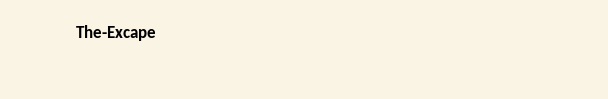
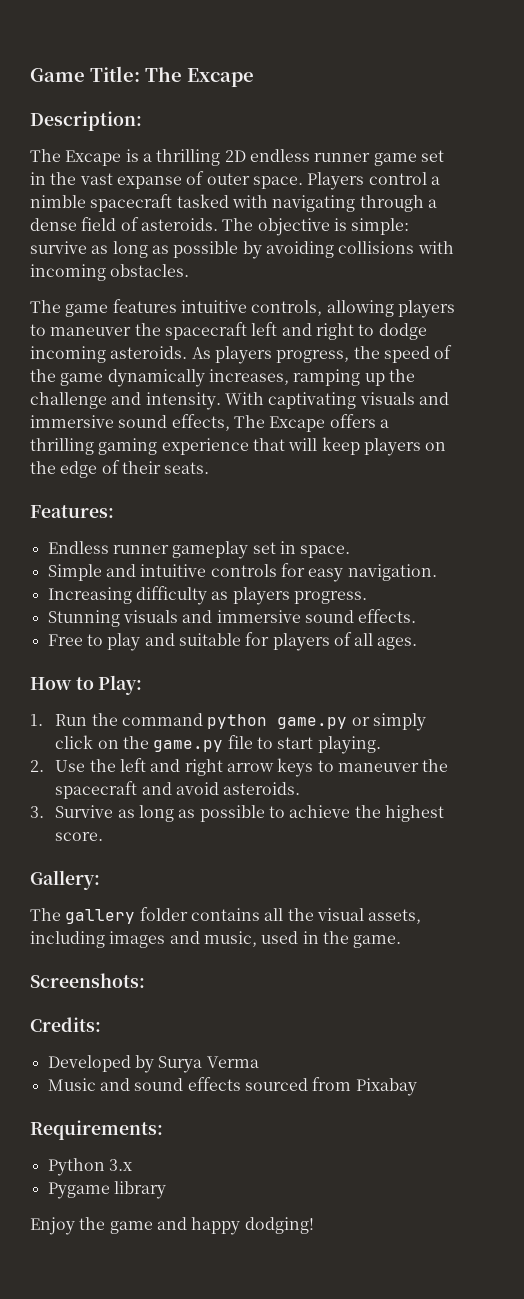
- The-Excape
+ Game Title: The Excape
+ Description:
+ The Excape is a thrilling 2D endless runner game set in the vast expanse of outer space. Players control a nimble spacecraft tasked with navigating through a dense field of asteroids. The objective is simple: survive as long as possible by avoiding collisions with incoming obstacles.
+ The game features intuitive controls, allowing players to maneuver the spacecraft left and right to dodge incoming asteroids. As players progress, the speed of the game dynamically increases, ramping up the challenge and intensity. With captivating visuals and immersive sound effects, The Excape offers a thrilling gaming experience that will keep players on the edge of their seats.
+ Features:
+ Endless runner gameplay set in space.
+ Simple and intuitive controls for easy navigation.
+ Increasing difficulty as players progress.
+ Stunning visuals and immersive sound effects.
+ Free to play and suitable for players of all ages.
+ How to Play:
+ 1. Run the command python game.py or simply click on the game.py file to start playing.
+ 2. Use the left and right arrow keys to maneuver the spacecraft and avoid asteroids.
+ 3. Survive as long as possible to achieve the highest score.
+ Gallery:
+ The gallery folder contains all the visual assets, including images and music, used in the game.
+ Screenshots:
+ Credits:
+ Developed by Surya Verma
+ Music and sound effects sourced from Pixabay
+ Requirements:
+ Python 3.x
+ Pygame library
+ Enjoy the game and happy dodging!

